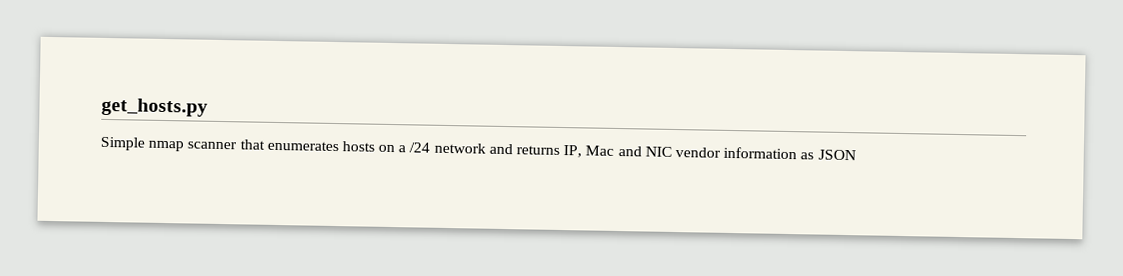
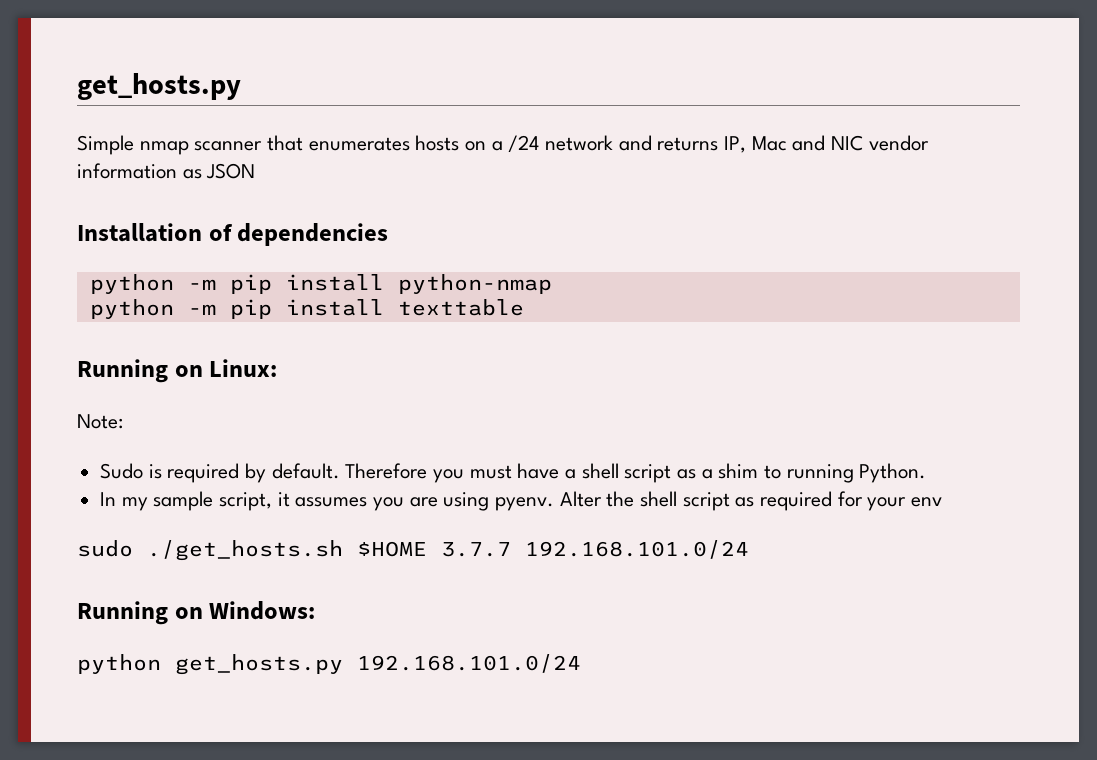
+ Installation of dependencies
+ python -m pip install python-nmap
+ python -m pip install texttable
+ Running on Linux:
+ Note:
+ Sudo is required by default. Therefore you must have a shell script as a shim to running Python.
+ In my sample script, it assumes you are using pyenv. Alter the shell script as required for your env
+ sudo ./get_hosts.sh $HOME 3.7.7 192.168.101.0/24
+ Running on Windows:
+ python get_hosts.py 192.168.101.0/24

